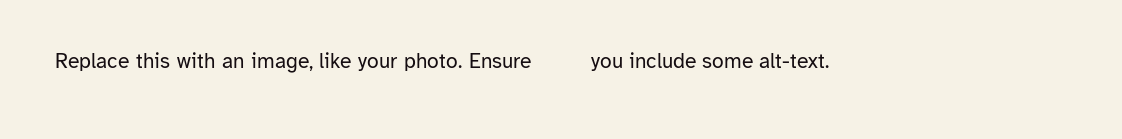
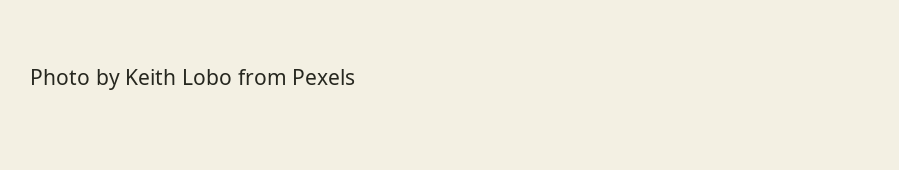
- Replace this with an image, like your photo. Ensure you include some alt-text.
+ Photo by Keith Lobo from Pexels

